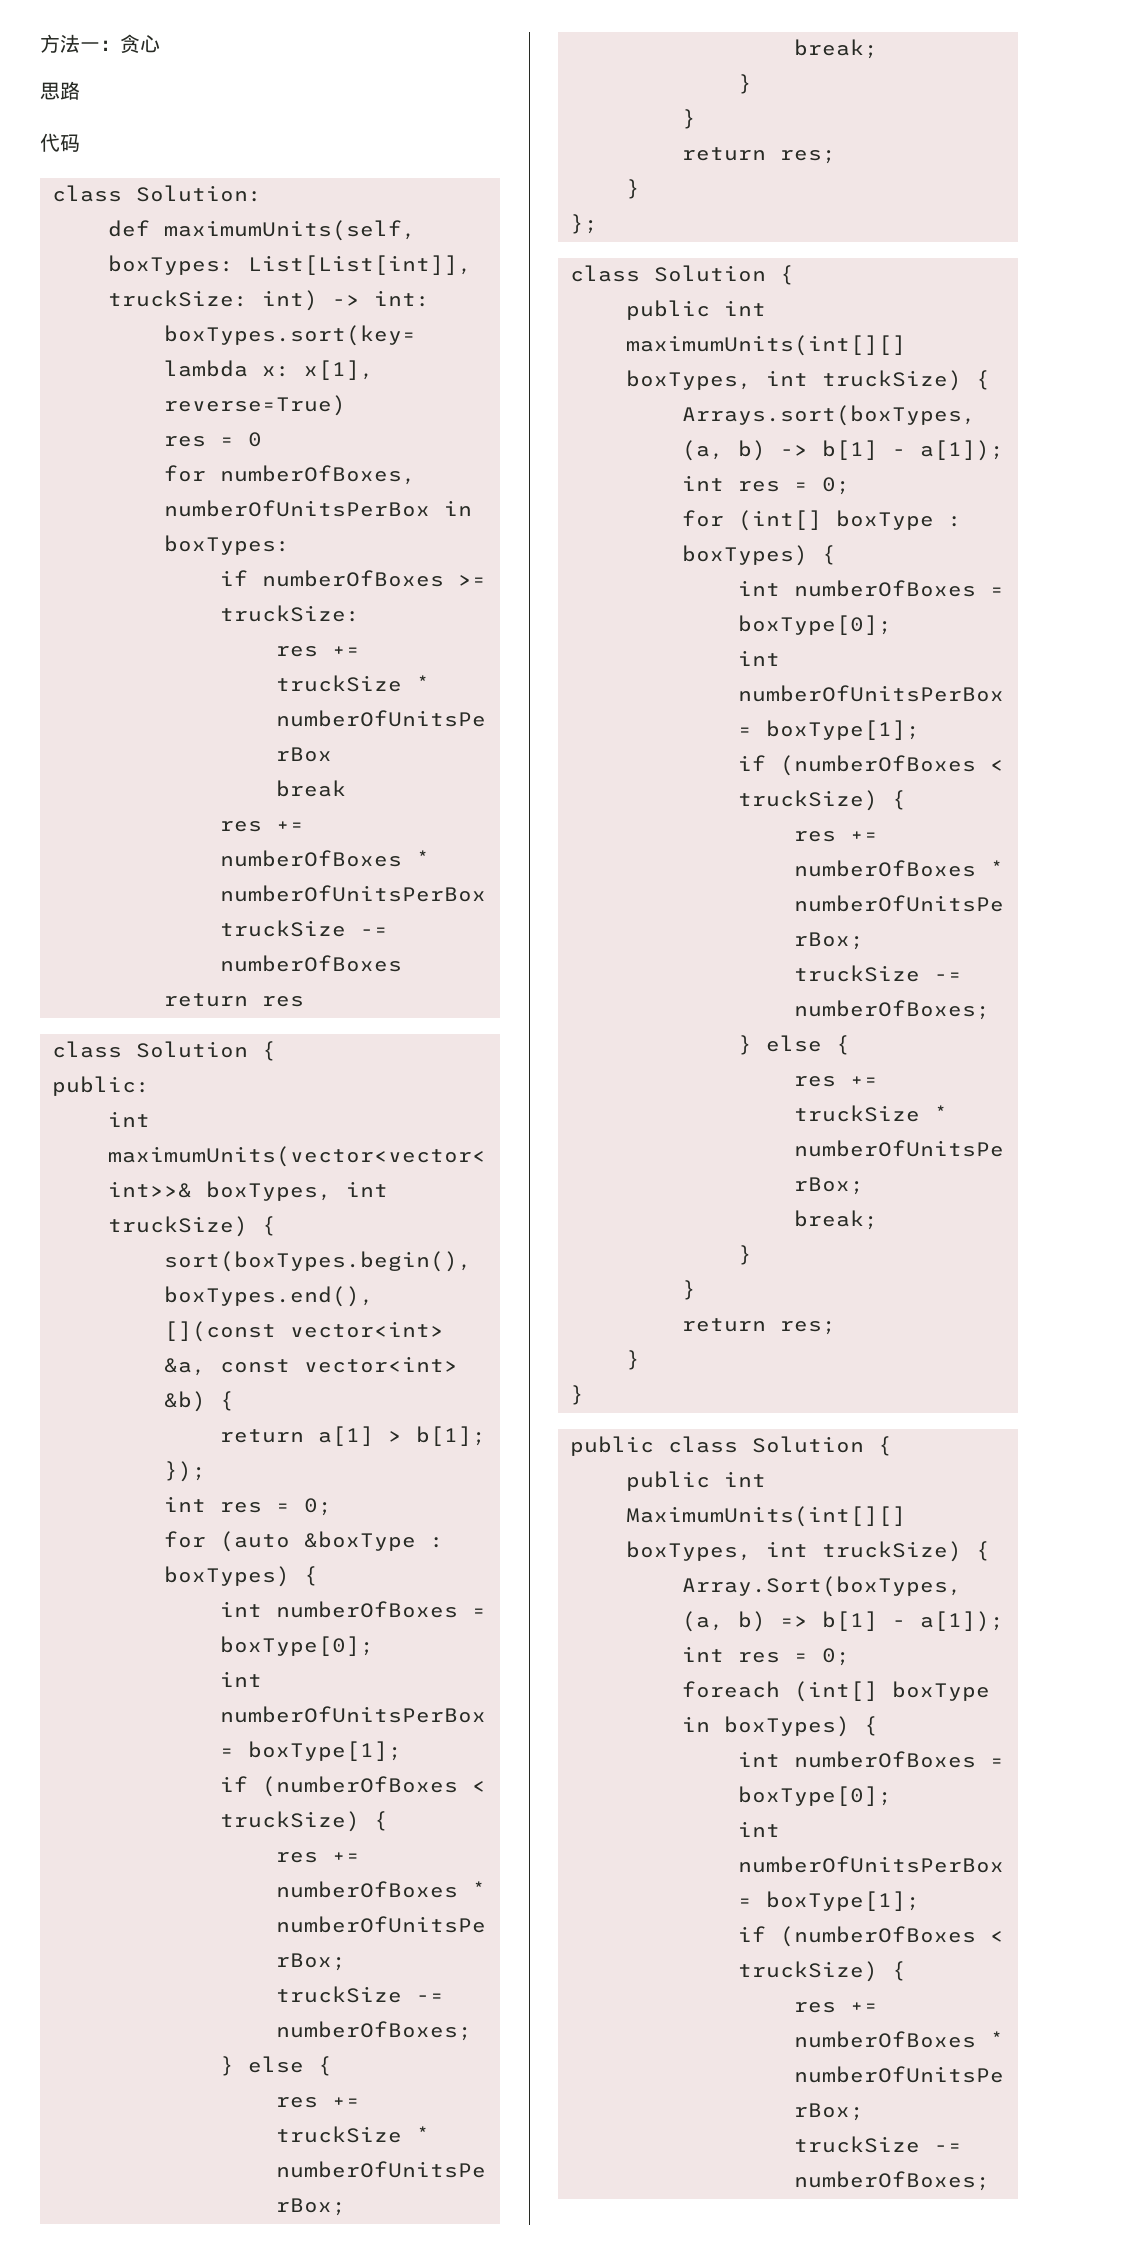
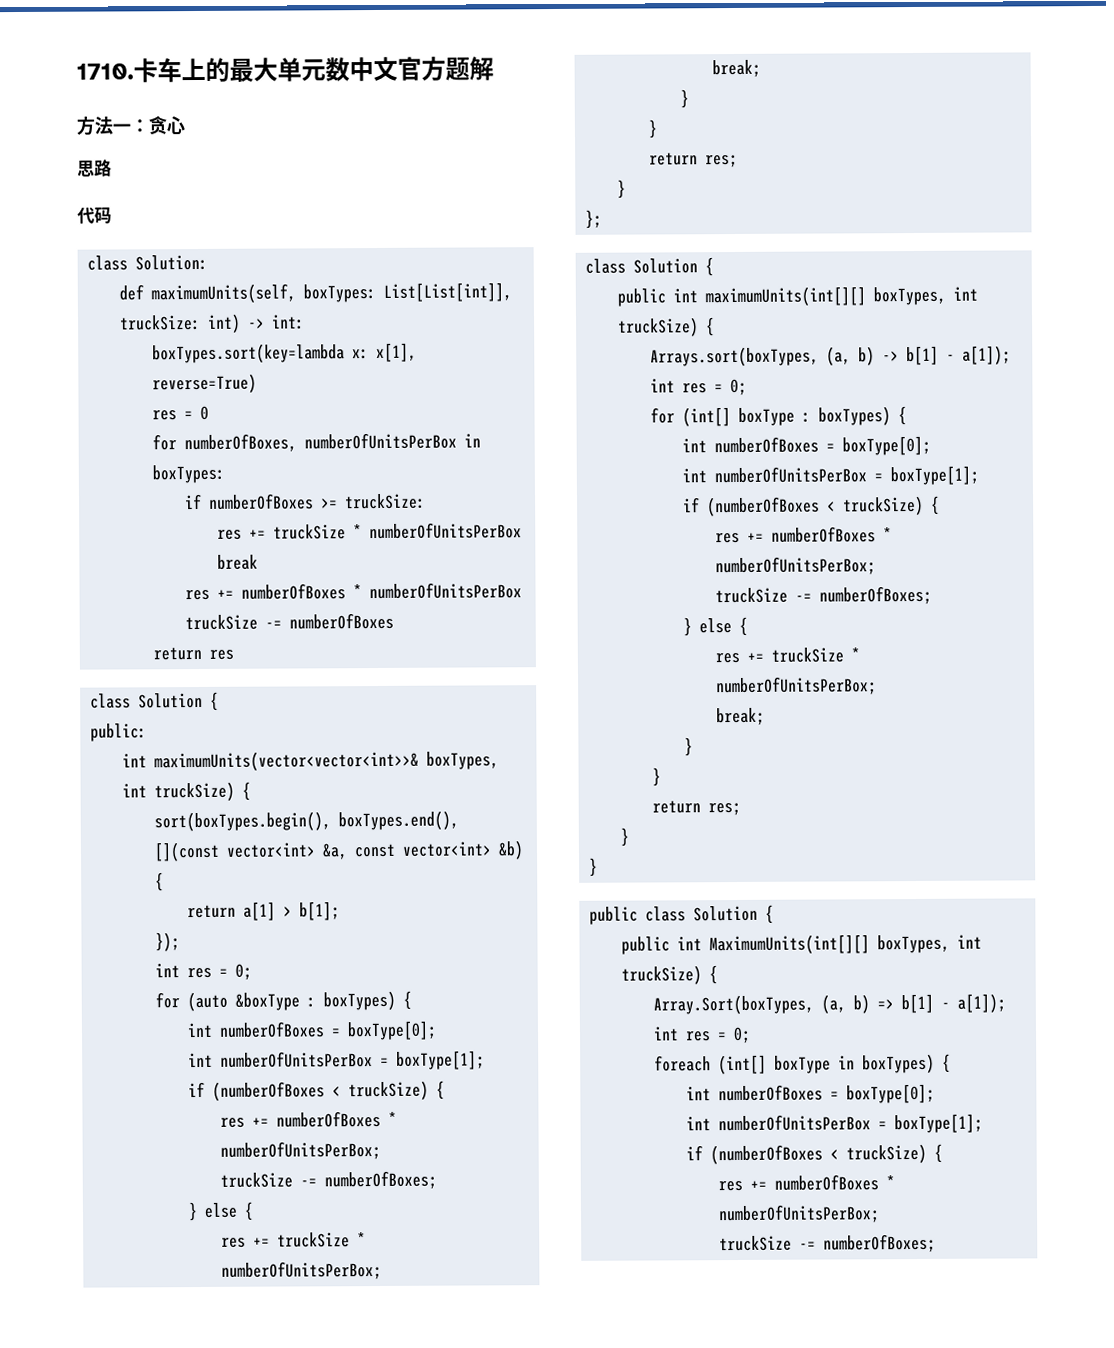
+ 1710.卡车上的最大单元数中文官方题解

